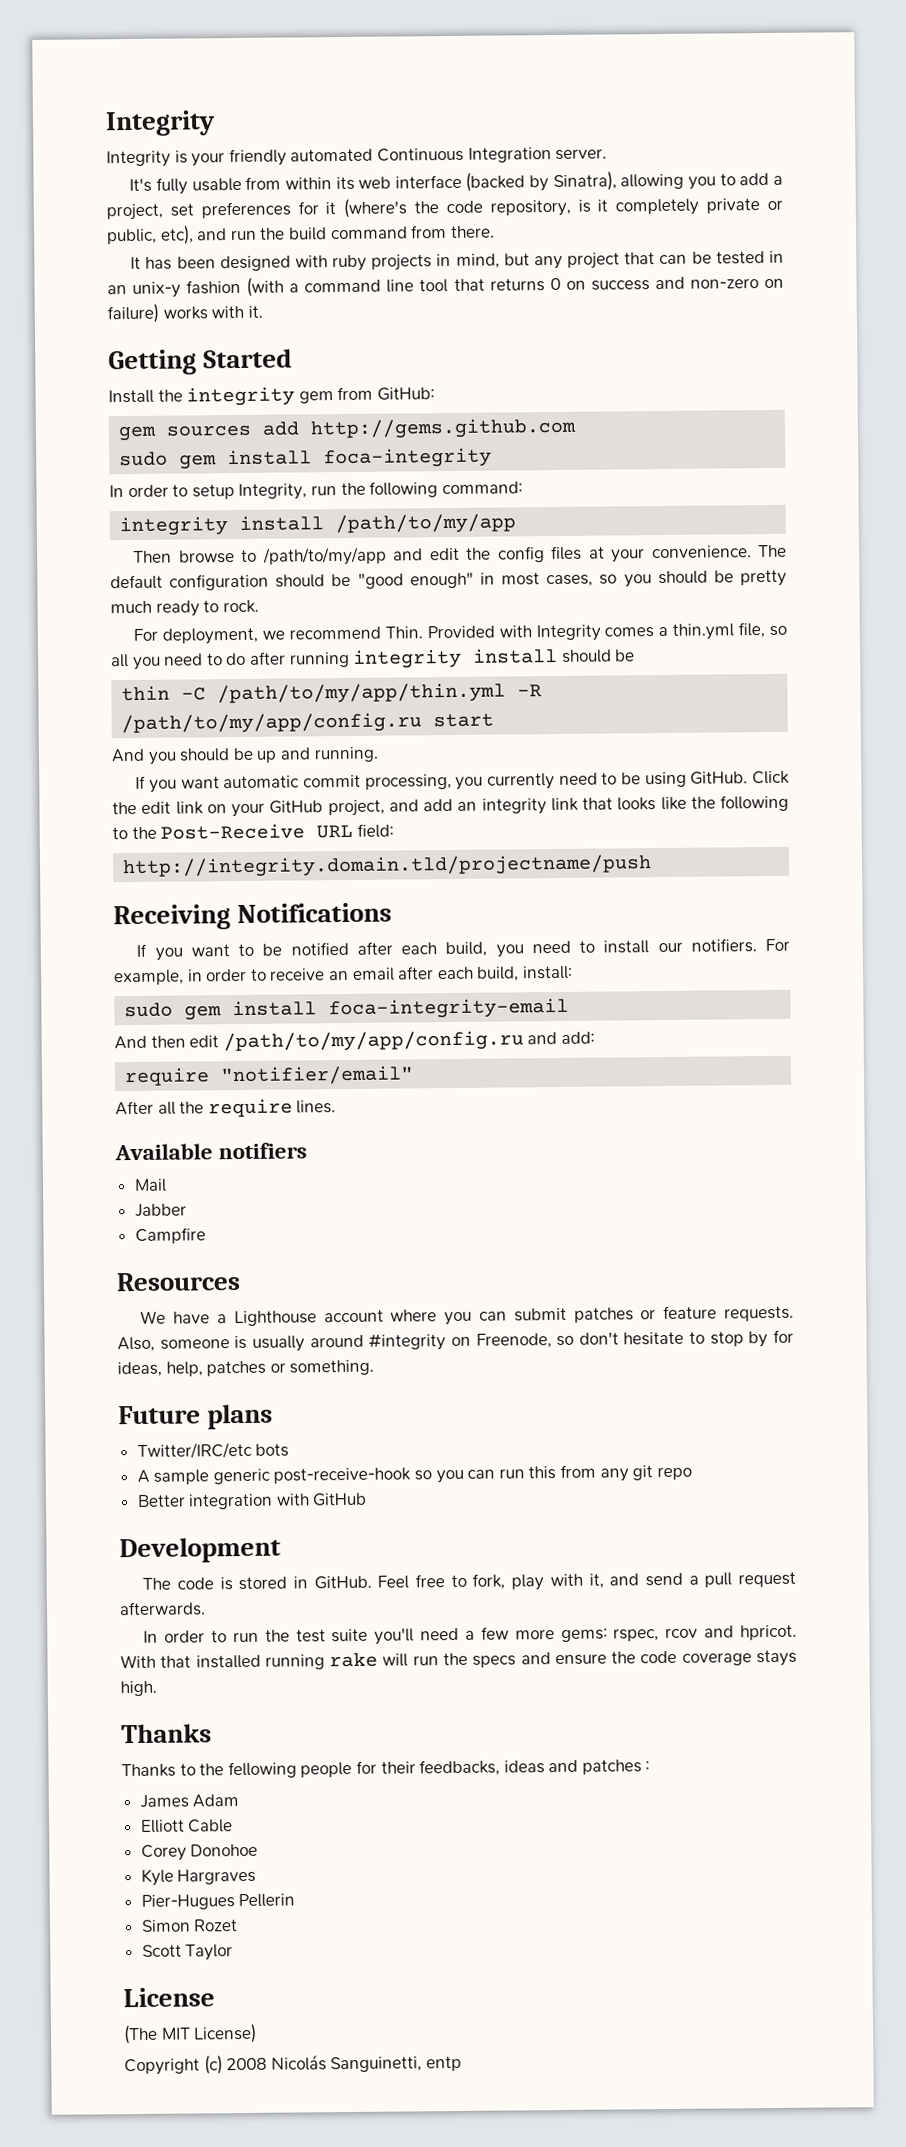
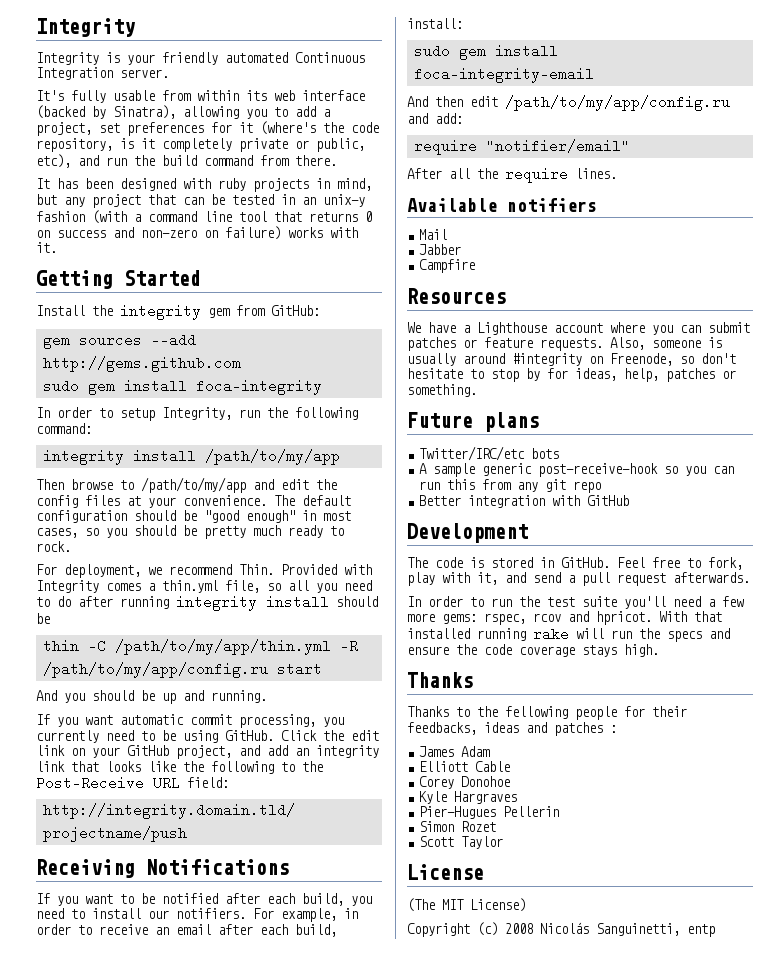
- gem sources add http://gems.github.com
+ gem sources --add http://gems.github.com

